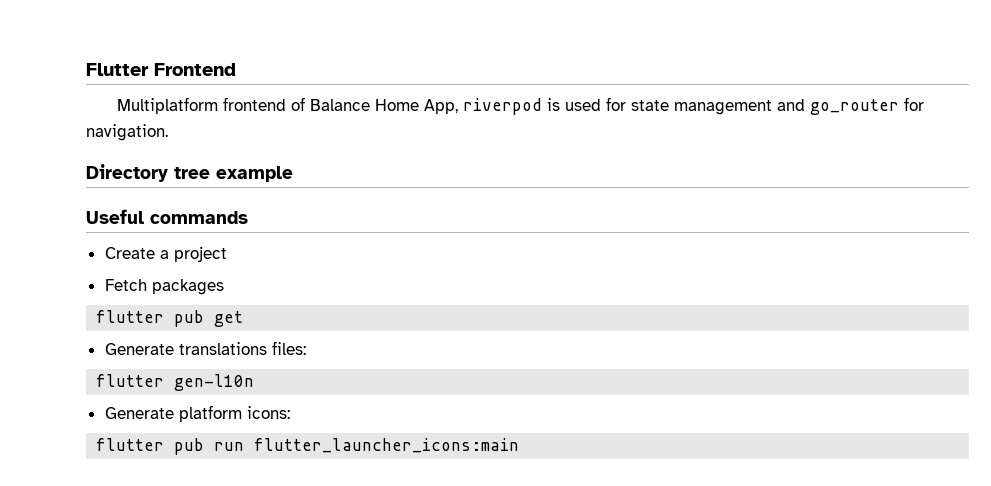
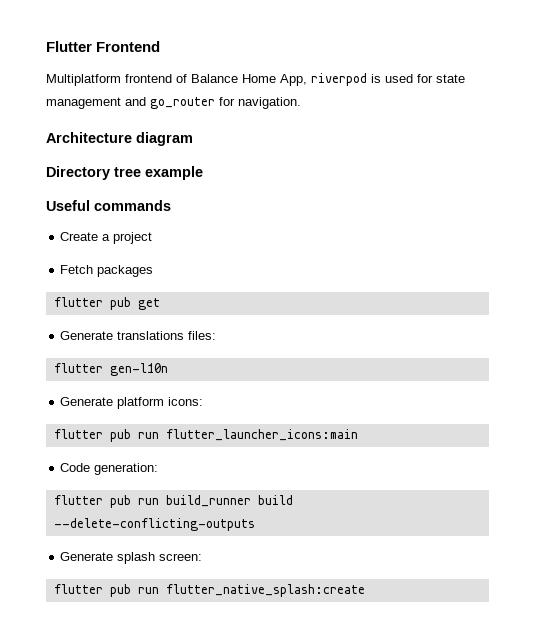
+ Architecture diagram
+ Code generation:
+ flutter pub run build_runner build --delete-conflicting-outputs
+ Generate splash screen:
+ flutter pub run flutter_native_splash:create

